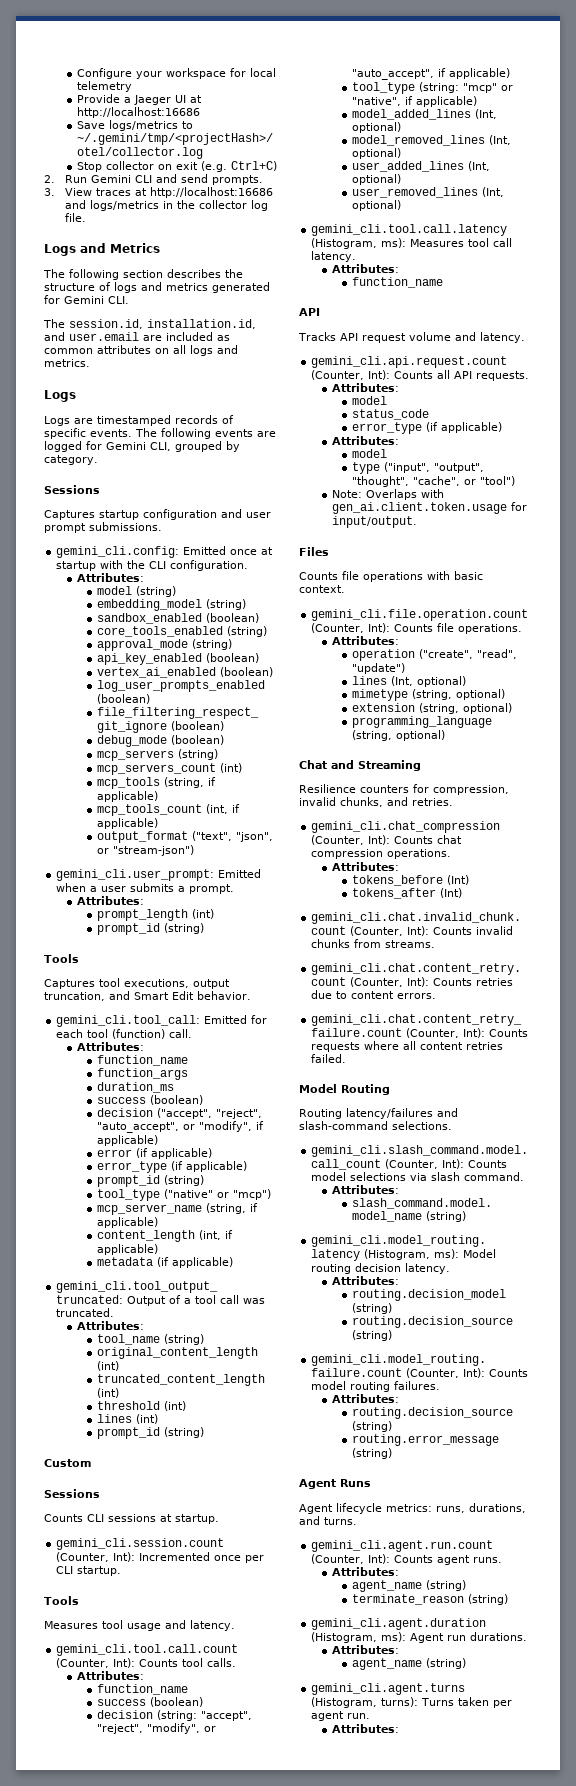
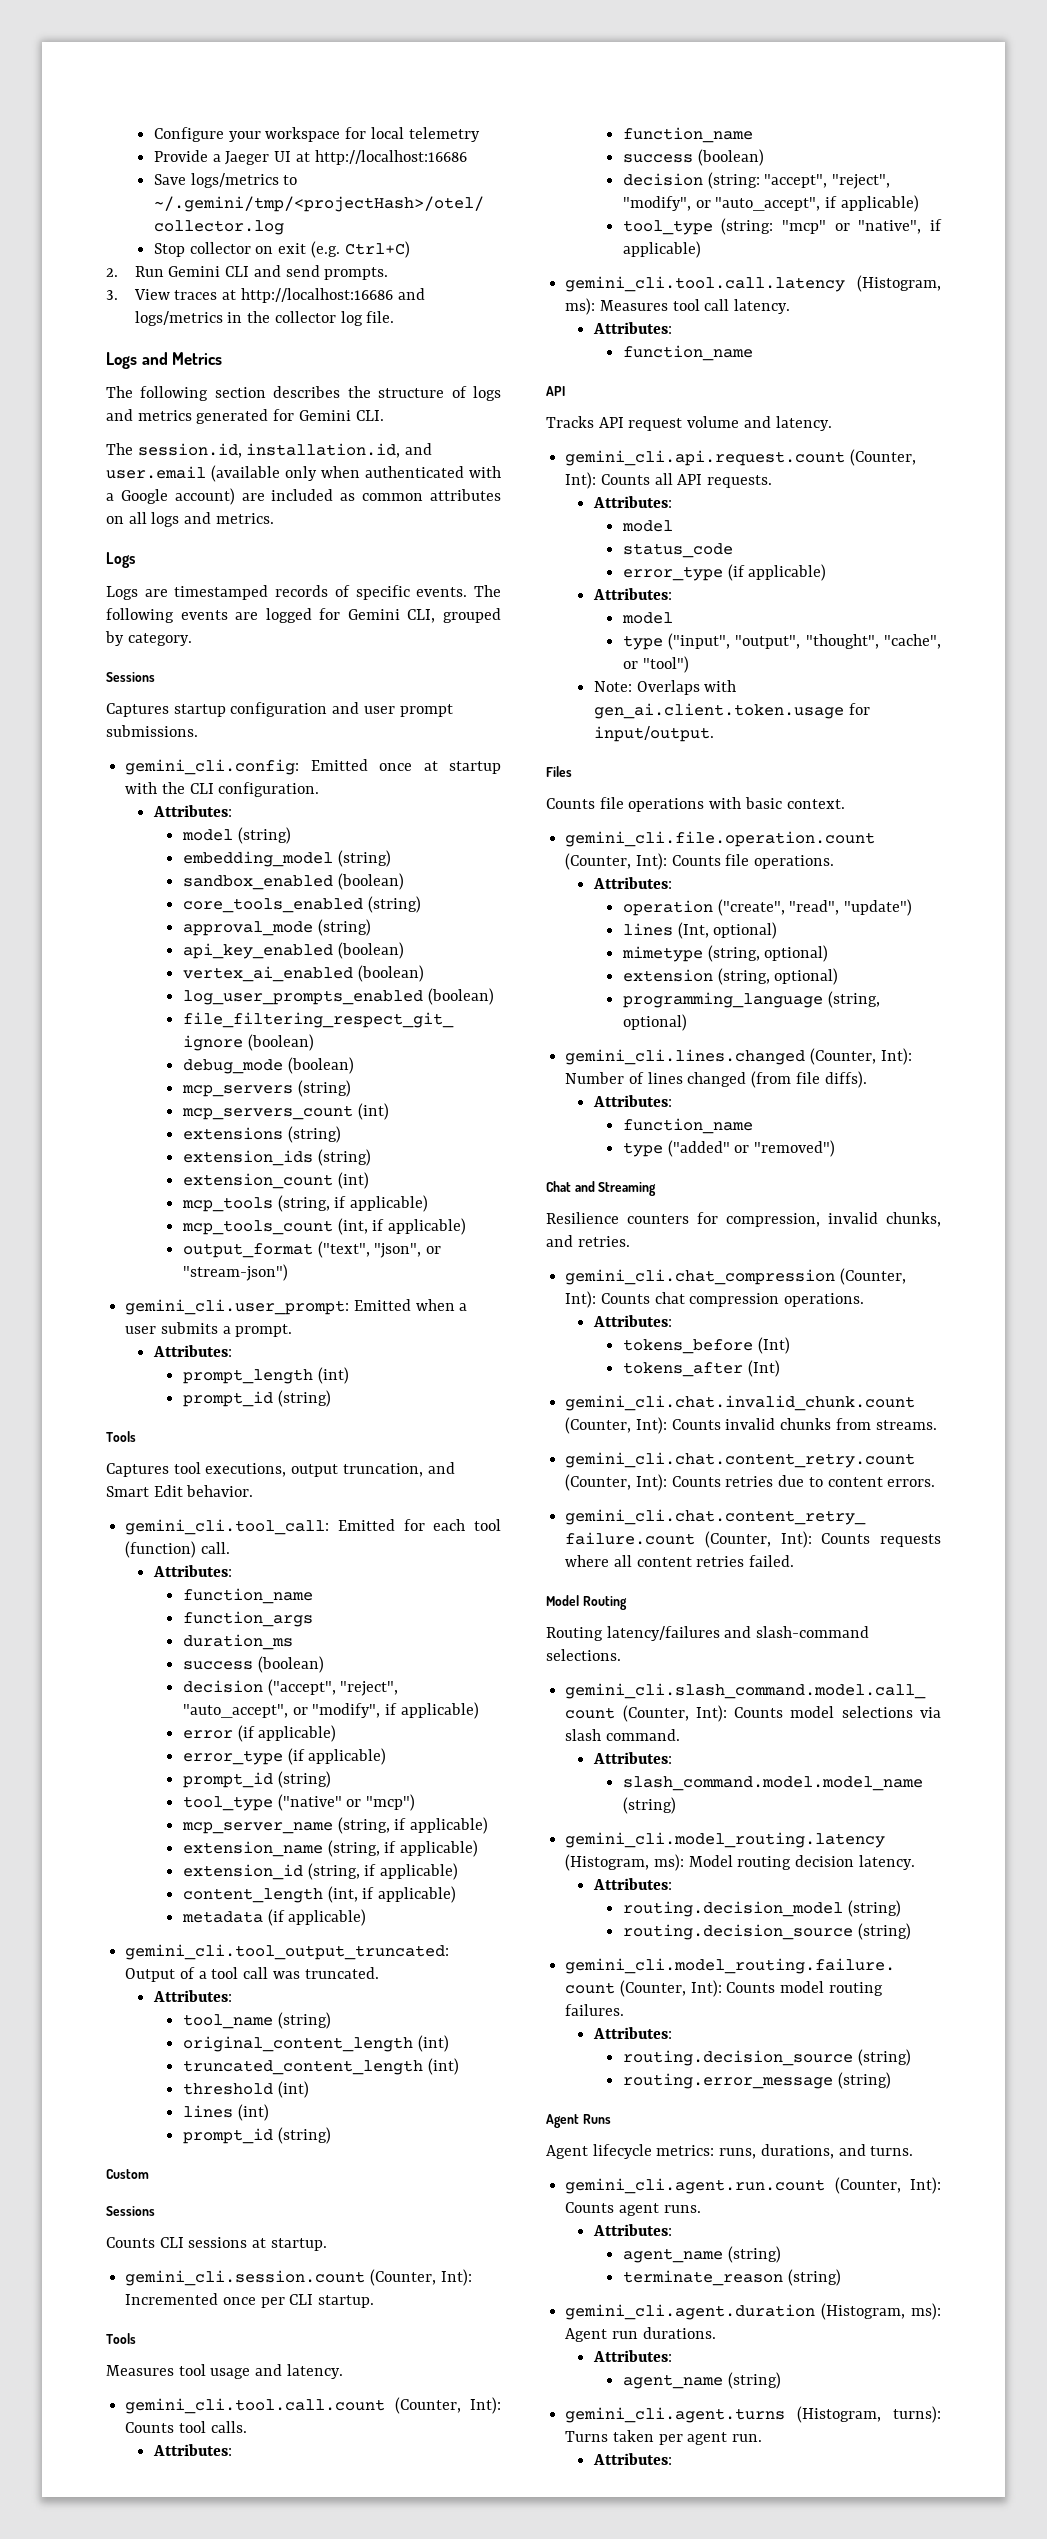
- The session.id, installation.id, and user.email are included as common attributes on all logs and metrics.
+ The session.id, installation.id, and user.email (available only when authenticated with a Google account) are included as common attributes on all logs and metrics.
+ extensions (string)
+ extension_ids (string)
+ extension_count (int)
+ extension_name (string, if applicable)
+ extension_id (string, if applicable)
- model_added_lines (Int, optional)
- model_removed_lines (Int, optional)
- user_added_lines (Int, optional)
- user_removed_lines (Int, optional)
+ gemini_cli.lines.changed (Counter, Int): Number of lines changed (from file diffs).
+ Attributes:
+ function_name
+ type ("added" or "removed")

